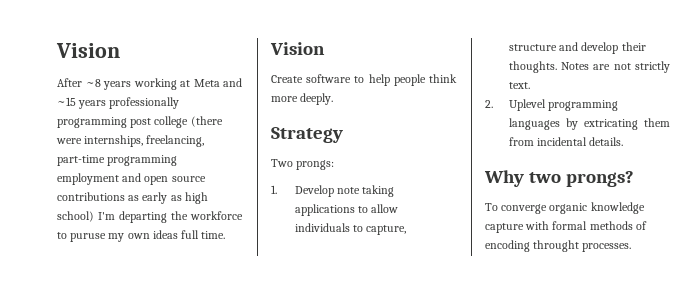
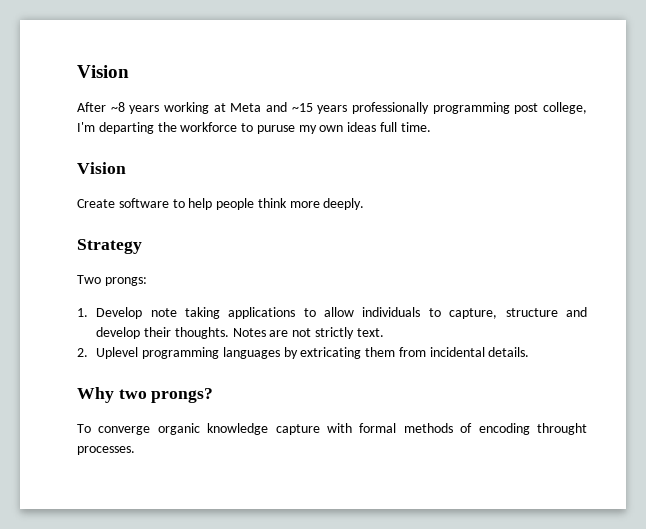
- After ~8 years working at Meta and ~15 years professionally programming post college (there were internships, freelancing, part-time programming employment and open source contributions as early as high school) I'm departing the workforce to puruse my own ideas full time.
+ After ~8 years working at Meta and ~15 years professionally programming post college, I'm departing the workforce to puruse my own ideas full time.

